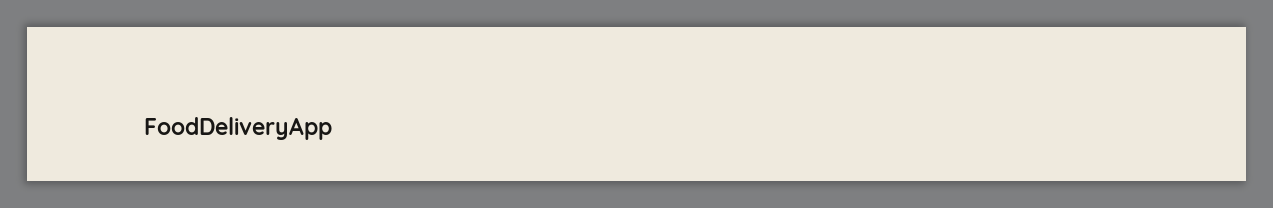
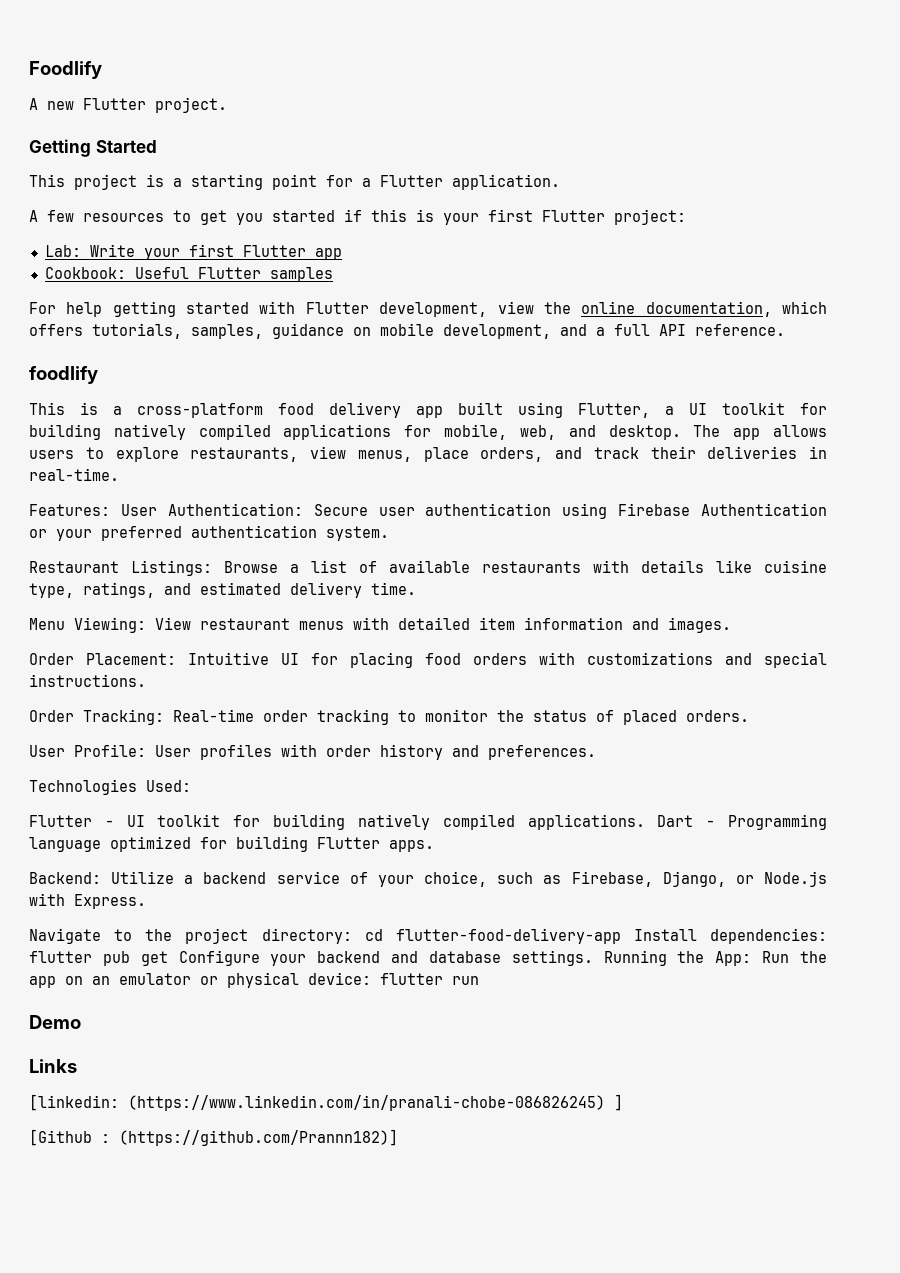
- FoodDeliveryApp
+ Foodlify
+ A new Flutter project.
+ Getting Started
+ This project is a starting point for a Flutter application.
+ A few resources to get you started if this is your first Flutter project:
+ Lab: Write your first Flutter app
+ Cookbook: Useful Flutter samples
+ For help getting started with Flutter development, view the online documentation, which offers tutorials, samples, guidance on mobile development, and a full API reference.
+ foodlify
+ This is a cross-platform food delivery app built using Flutter, a UI toolkit for building natively compiled applications for mobile, web, and desktop. The app allows users to explore restaurants, view menus, place orders, and track their deliveries in real-time.
+ Features: User Authentication: Secure user authentication using Firebase Authentication or your preferred authentication system.
+ Restaurant Listings: Browse a list of available restaurants with details like cuisine type, ratings, and estimated delivery time.
+ Menu Viewing: View restaurant menus with detailed item information and images.
+ Order Placement: Intuitive UI for placing food orders with customizations and special instructions.
+ Order Tracking: Real-time order tracking to monitor the status of placed orders.
+ User Profile: User profiles with order history and preferences.
+ Technologies Used:
+ Flutter - UI toolkit for building natively compiled applications. Dart - Programming language optimized for building Flutter apps.
+ Backend: Utilize a backend service of your choice, such as Firebase, Django, or Node.js with Express.
+ Navigate to the project directory: cd flutter-food-delivery-app Install dependencies: flutter pub get Configure your backend and database settings. Running the App: Run the app on an emulator or physical device: flutter run
+ Demo
+ Links
+ [linkedin: (https://www.linkedin.com/in/pranali-chobe-086826245) ]
+ [Github : (https://github.com/Prannn182)]

